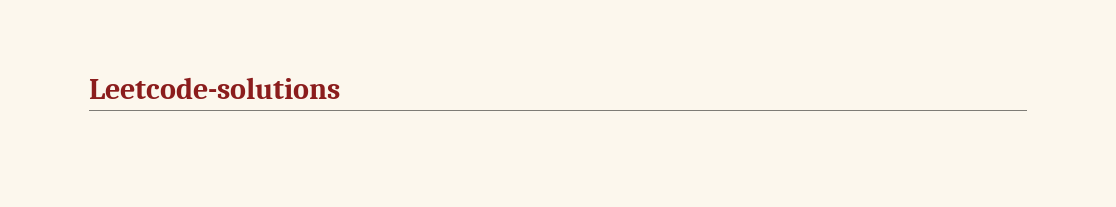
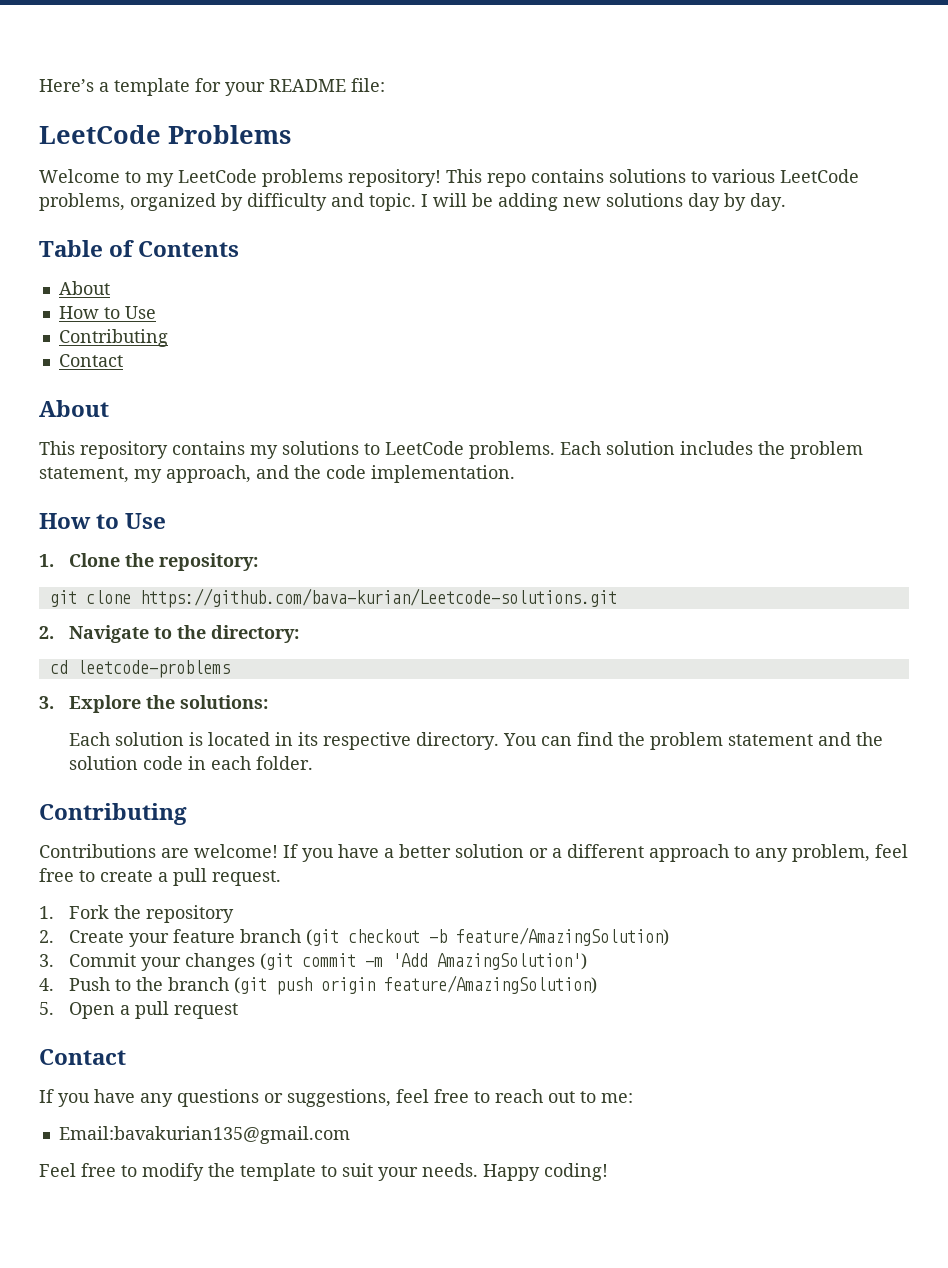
- Leetcode-solutions
+ Here’s a template for your README file:
+ LeetCode Problems
+ Welcome to my LeetCode problems repository! This repo contains solutions to various LeetCode problems, organized by difficulty and topic. I will be adding new solutions day by day.
+ Table of Contents
+ About
+ How to Use
+ Contributing
+ Contact
+ About
+ This repository contains my solutions to LeetCode problems. Each solution includes the problem statement, my approach, and the code implementation.
+ How to Use
+ 1. Clone the repository:
+ git clone https://github.com/bava-kurian/Leetcode-solutions.git
+ 2. Navigate to the directory:
+ cd leetcode-problems
+ 3. Explore the solutions:
+ Each solution is located in its respective directory. You can find the problem statement and the solution code in each folder.
+ Contributing
+ Contributions are welcome! If you have a better solution or a different approach to any problem, feel free to create a pull request.
+ 1. Fork the repository
+ 2. Create your feature branch (git checkout -b feature/AmazingSolution)
+ 3. Commit your changes (git commit -m 'Add AmazingSolution')
+ 4. Push to the branch (git push origin feature/AmazingSolution)
+ 5. Open a pull request
+ Contact
+ If you have any questions or suggestions, feel free to reach out to me:
+ Email:bavakurian135@gmail.com
+ Feel free to modify the template to suit your needs. Happy coding!

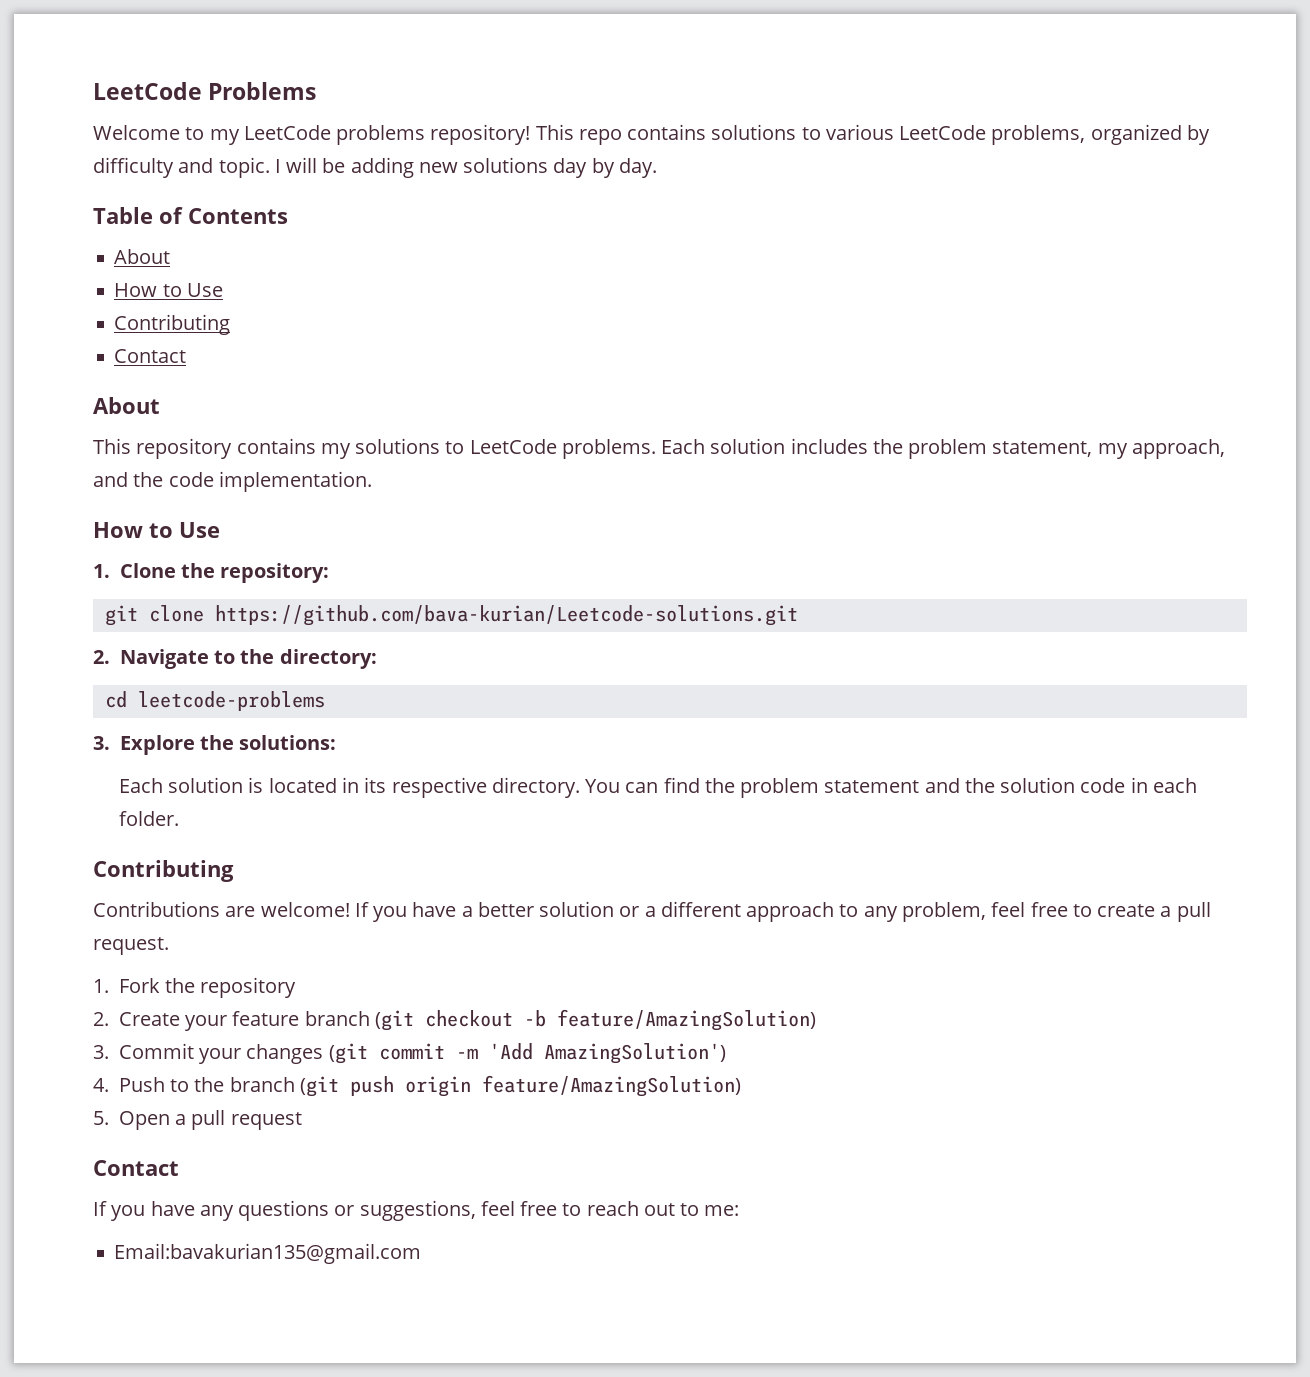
- Here’s a template for your README file:
- Feel free to modify the template to suit your needs. Happy coding!

